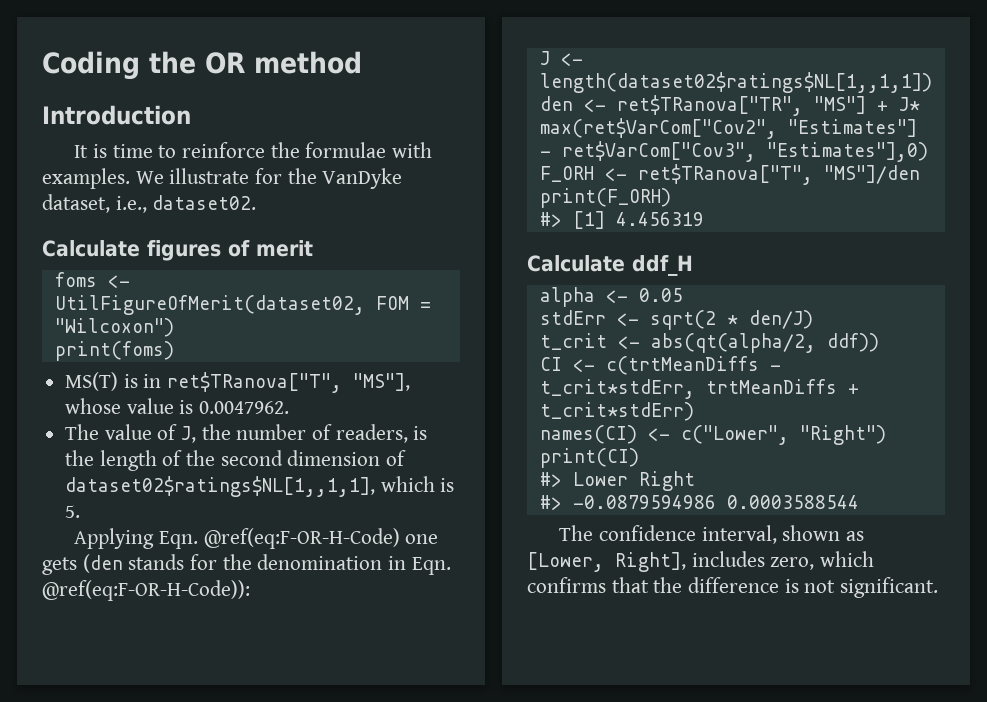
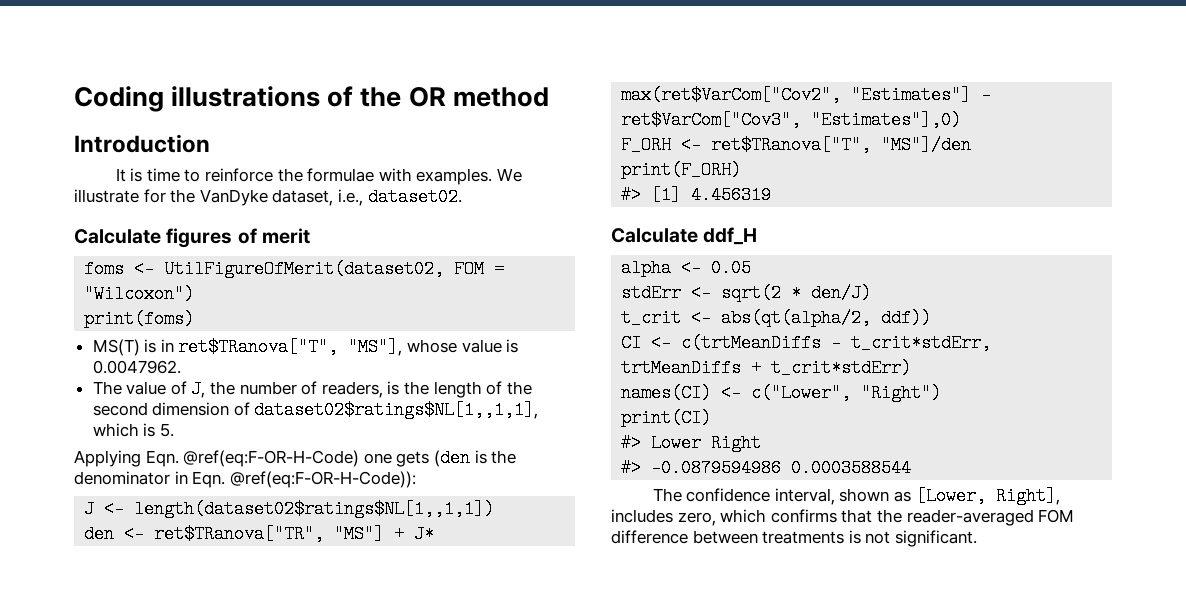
- Coding the OR method
+ Coding illustrations of the OR method
- Applying Eqn. @ref(eq:F-OR-H-Code) one gets (den stands for the denomination in Eqn. @ref(eq:F-OR-H-Code)):
+ Applying Eqn. @ref(eq:F-OR-H-Code) one gets (den is the denominator in Eqn. @ref(eq:F-OR-H-Code)):
- The confidence interval, shown as [Lower, Right], includes zero, which confirms that the difference is not significant.
+ The confidence interval, shown as [Lower, Right], includes zero, which confirms that the reader-averaged FOM difference between treatments is not significant.

